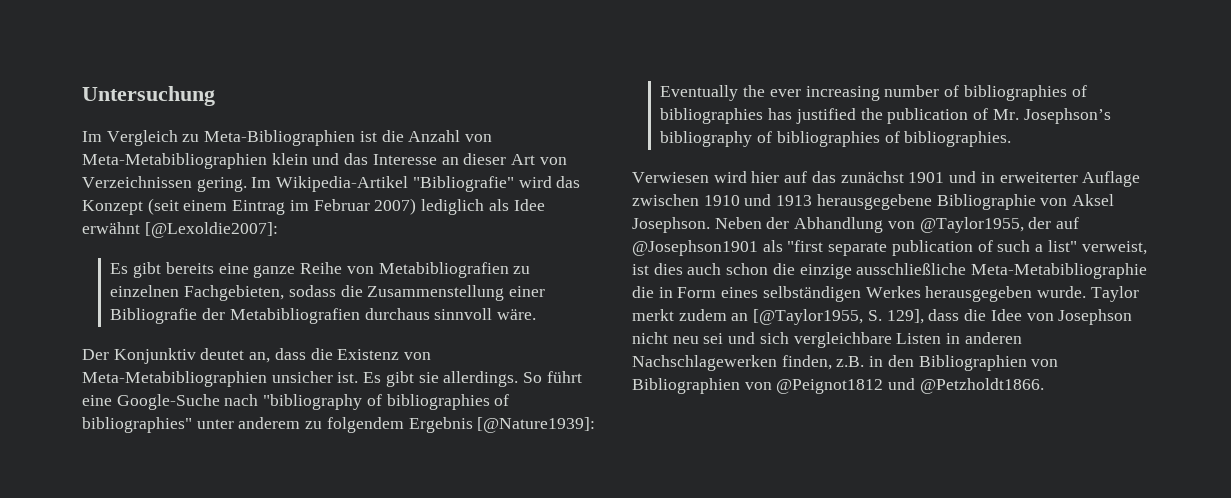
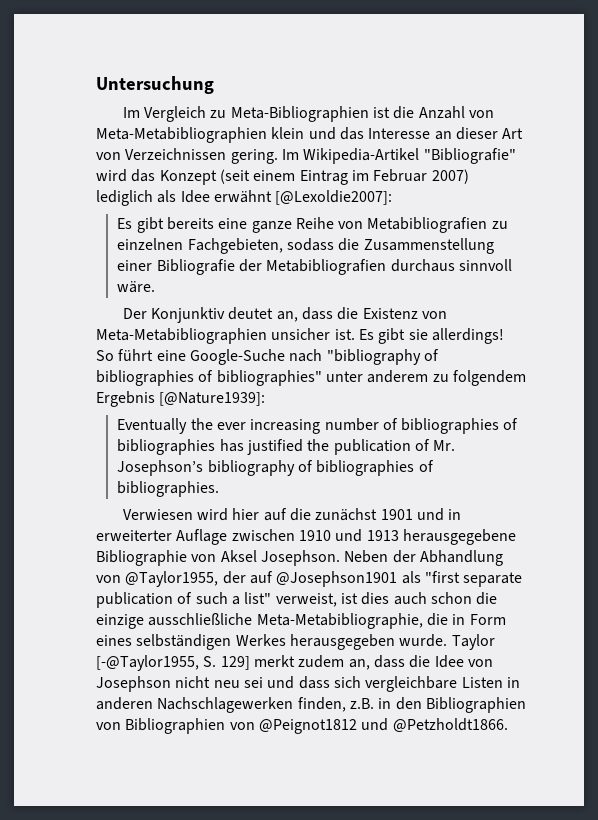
- Es gibt sie allerdings.
+ Es gibt sie allerdings!
- Verwiesen wird hier auf das zunächst 1901 und in erweiterter Auflage zwischen 1910 und 1913 herausgegebene Bibliographie von Aksel Josephson.
+ Verwiesen wird hier auf die zunächst 1901 und in erweiterter Auflage zwischen 1910 und 1913 herausgegebene Bibliographie von Aksel Josephson.
- Neben der Abhandlung von @Taylor1955, der auf @Josephson1901 als "first separate publication of such a list" verweist, ist dies auch schon die einzige ausschließliche Meta-Metabibliographie die in Form eines selbständigen Werkes herausgegeben wurde.
+ Neben der Abhandlung von @Taylor1955, der auf @Josephson1901 als "first separate publication of such a list" verweist, ist dies auch schon die einzige ausschließliche Meta-Metabibliographie, die in Form eines selbständigen Werkes herausgegeben wurde.
- Taylor merkt zudem an [@Taylor1955, S. 129], dass die Idee von Josephson nicht neu sei und sich vergleichbare Listen in anderen Nachschlagewerken finden, z.B. in den Bibliographien von Bibliographien von @Peignot1812 und @Petzholdt1866.
+ Taylor [-@Taylor1955, S. 129] merkt zudem an, dass die Idee von Josephson nicht neu sei und dass sich vergleichbare Listen in anderen Nachschlagewerken finden, z.B. in den Bibliographien von Bibliographien von @Peignot1812 und @Petzholdt1866.

